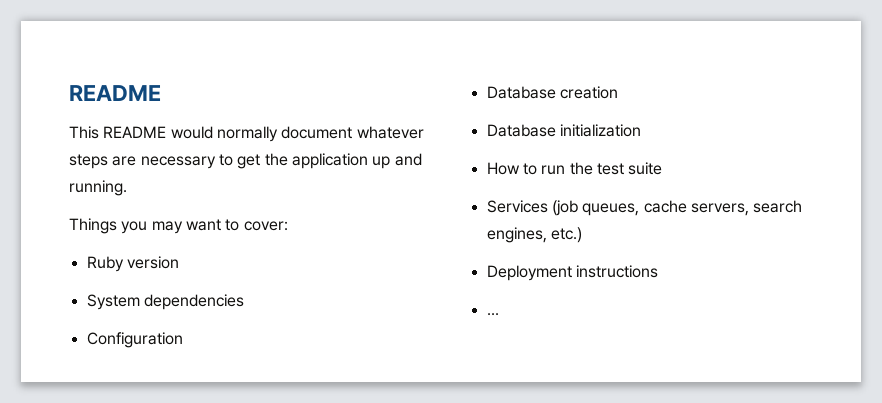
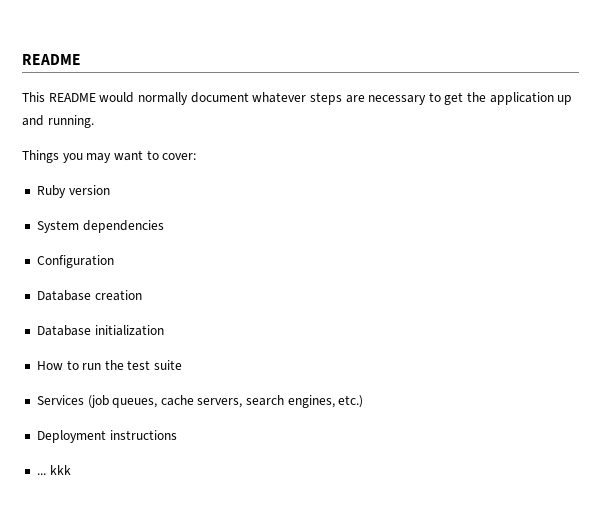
- ...
+ ... kkk

